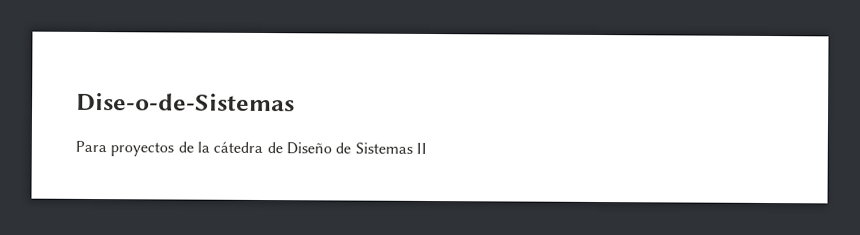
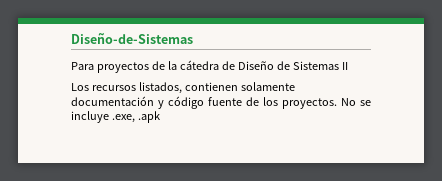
- Dise-o-de-Sistemas
+ Diseño-de-Sistemas
+ Los recursos listados, contienen solamente documentación y código fuente de los proyectos. No se incluye .exe, .apk

